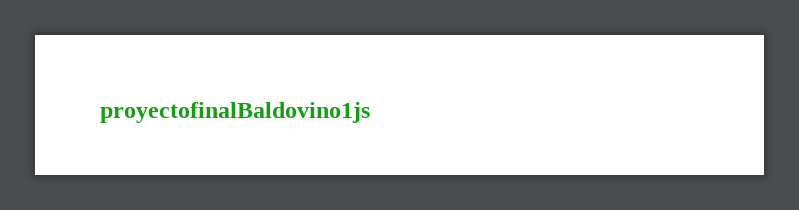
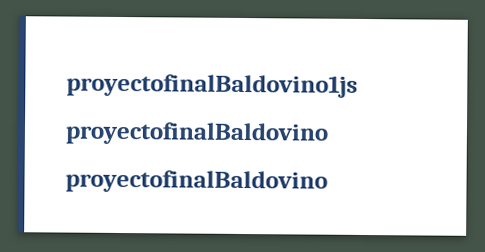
  proyectofinalBaldovino1js
+ proyectofinalBaldovino
+ proyectofinalBaldovino

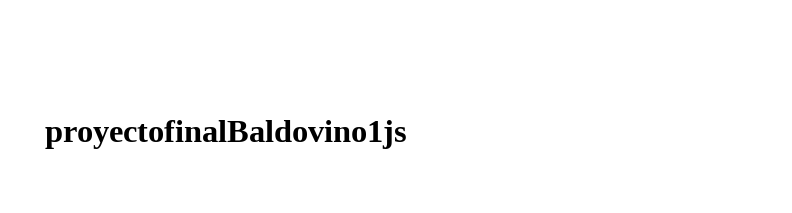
  proyectofinalBaldovino1js
- proyectofinalBaldovino
- proyectofinalBaldovino

